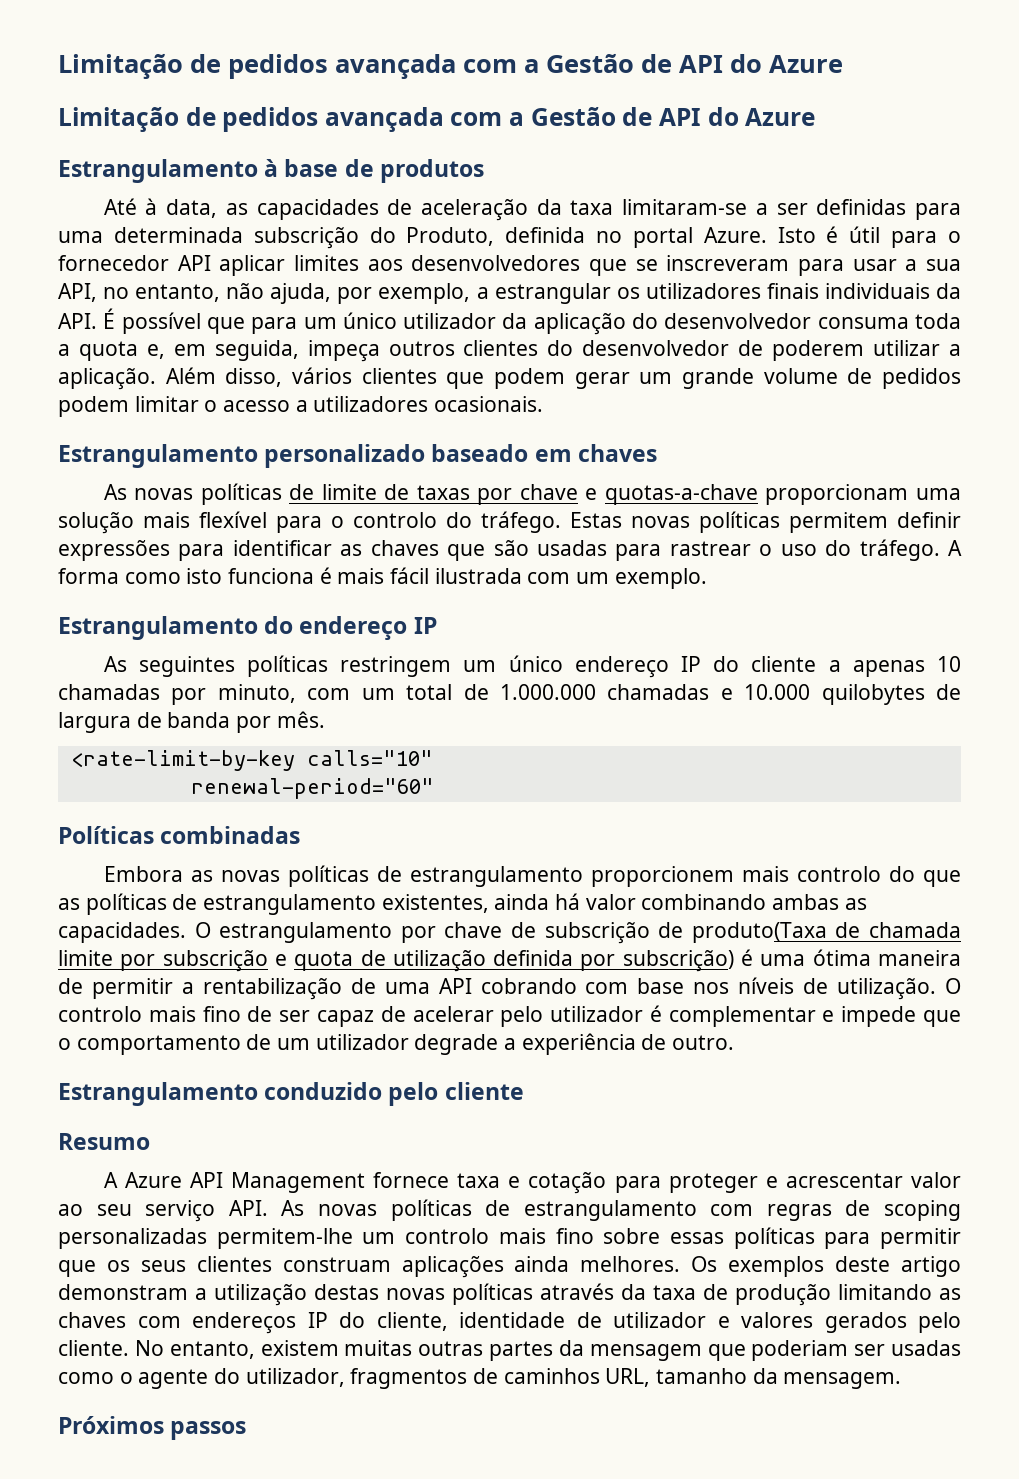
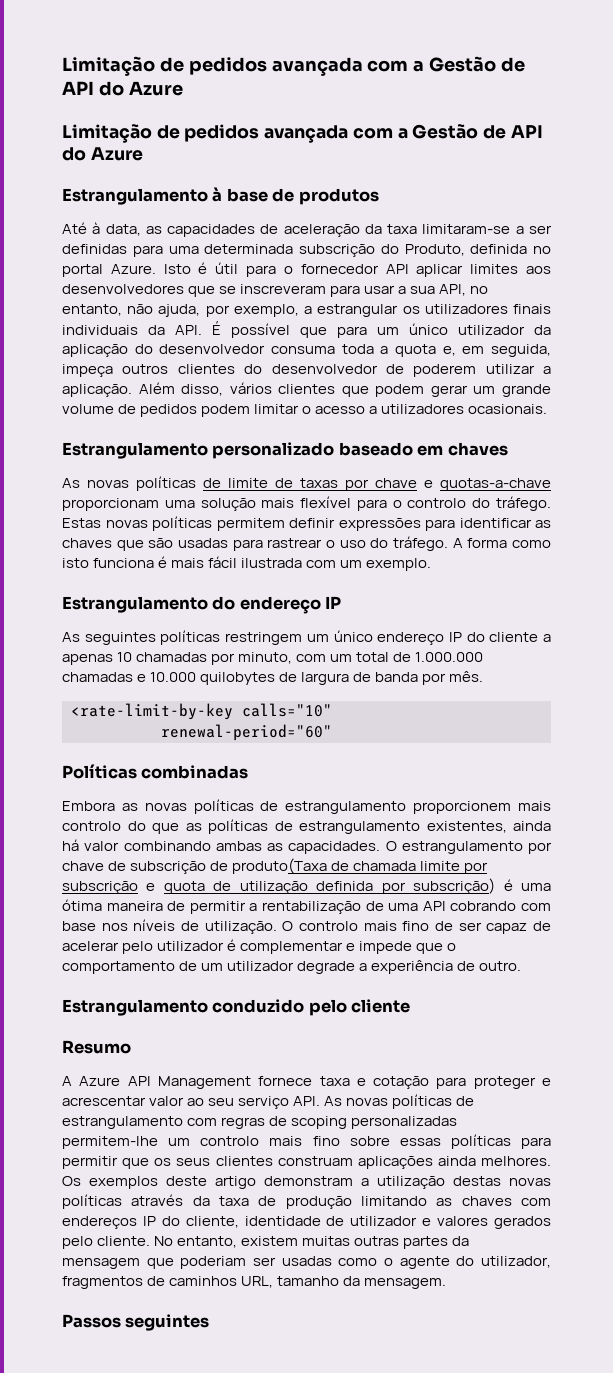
- Próximos passos
+ Passos seguintes

